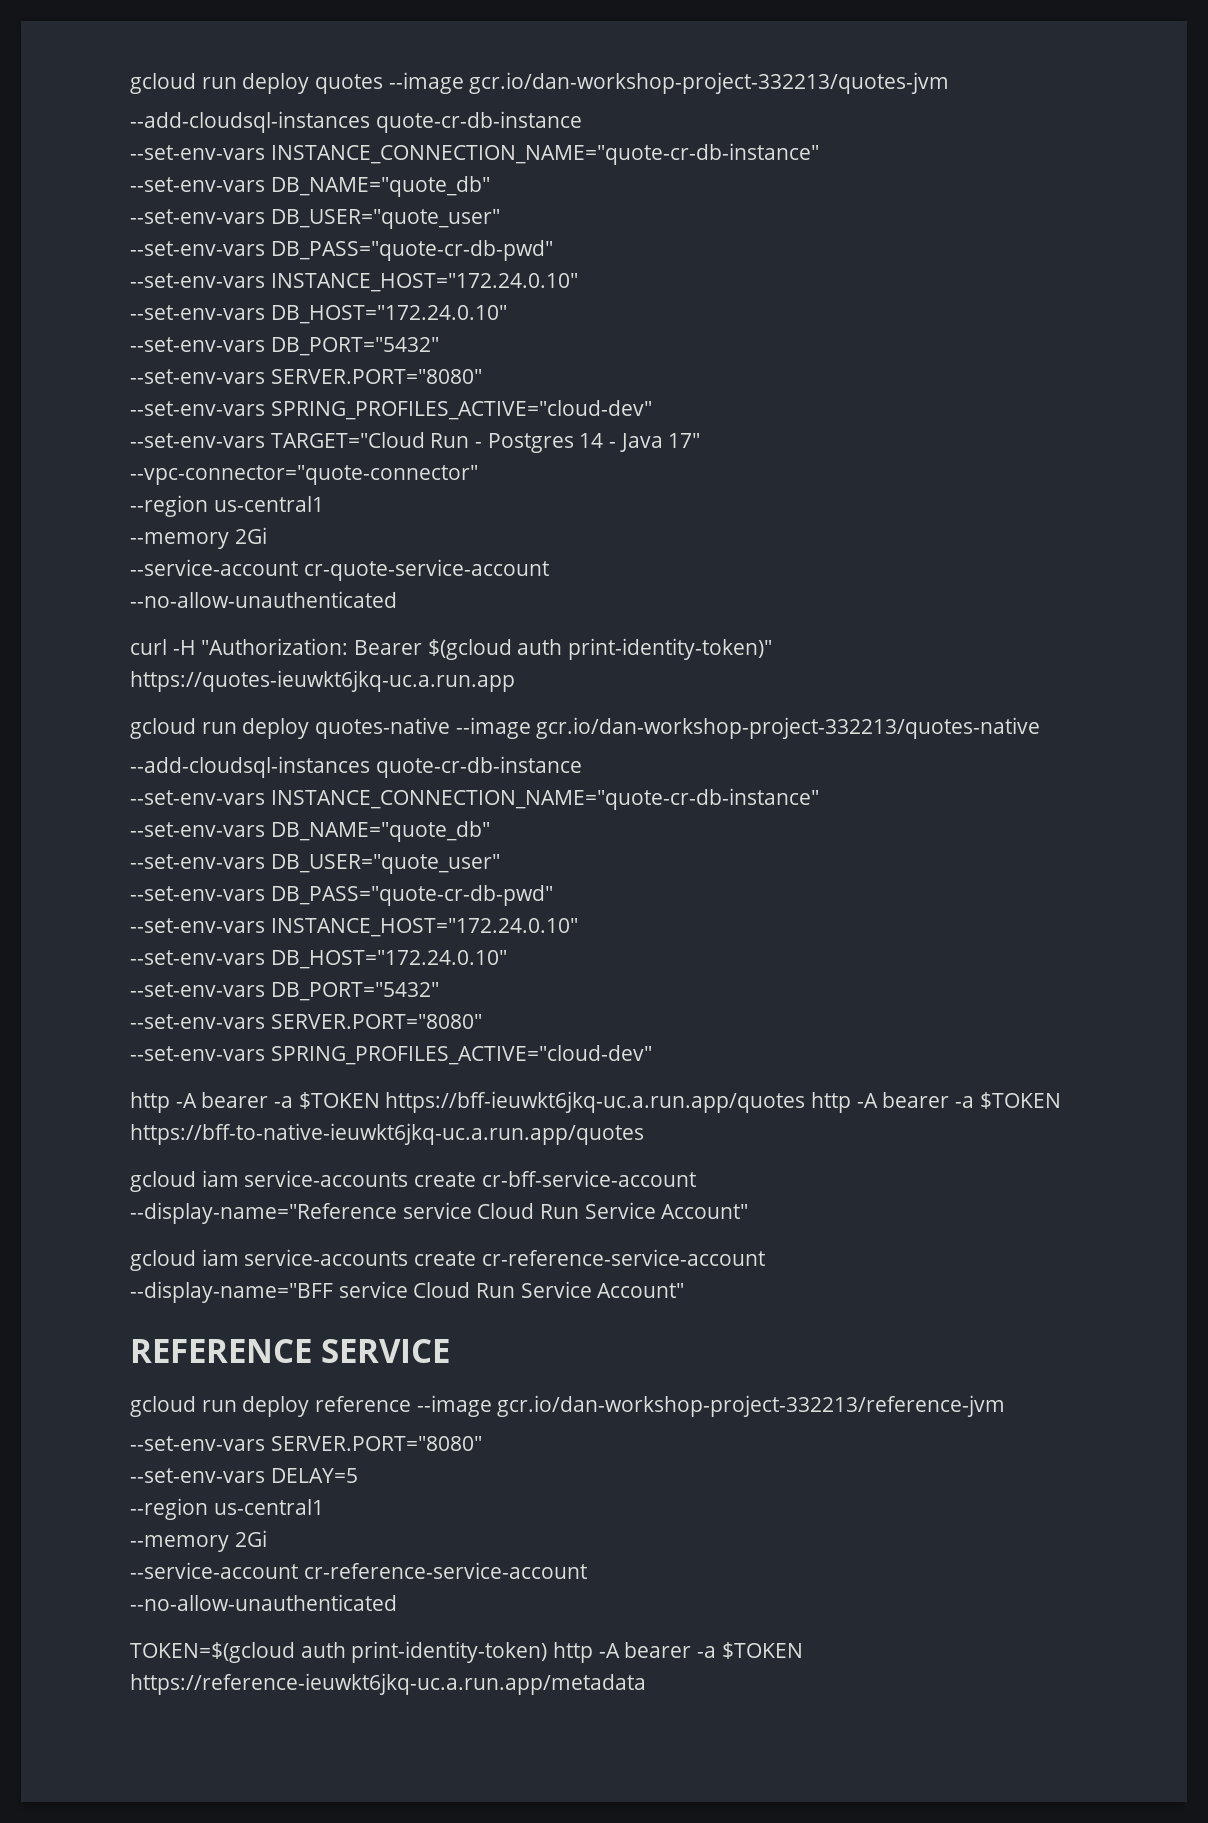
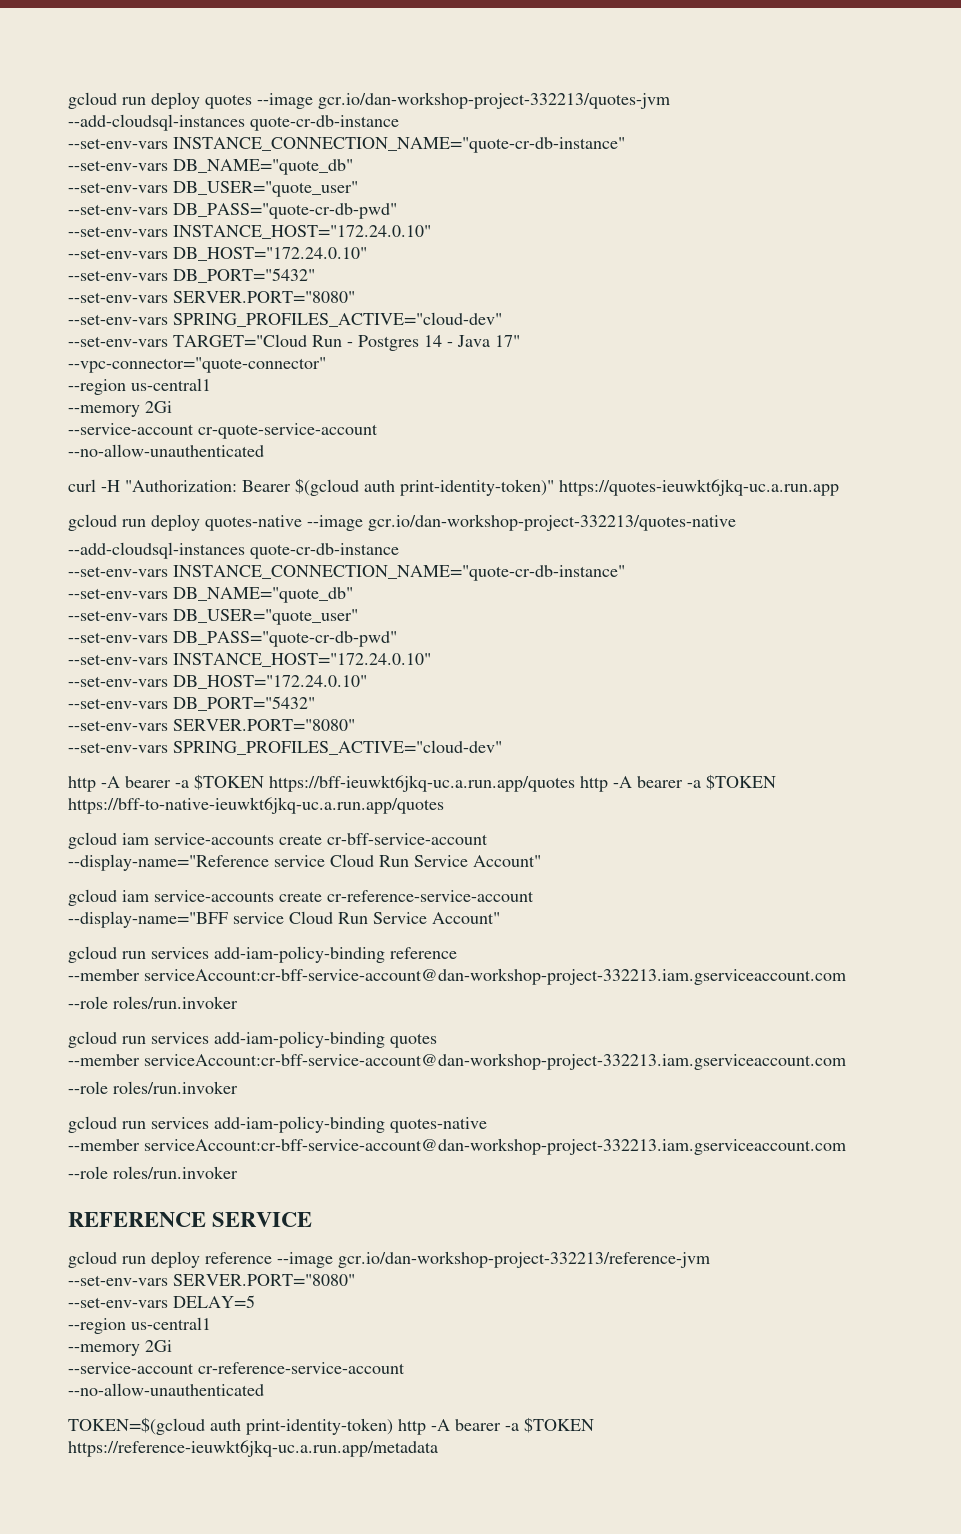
+ gcloud run services add-iam-policy-binding reference
+ --member serviceAccount:cr-bff-service-account@dan-workshop-project-332213.iam.gserviceaccount.com
+ --role roles/run.invoker
+ gcloud run services add-iam-policy-binding quotes
+ --member serviceAccount:cr-bff-service-account@dan-workshop-project-332213.iam.gserviceaccount.com
+ --role roles/run.invoker
+ gcloud run services add-iam-policy-binding quotes-native
+ --member serviceAccount:cr-bff-service-account@dan-workshop-project-332213.iam.gserviceaccount.com
+ --role roles/run.invoker

